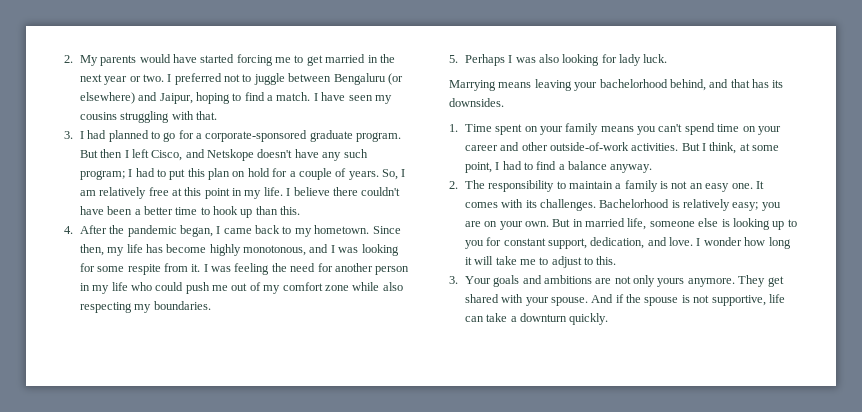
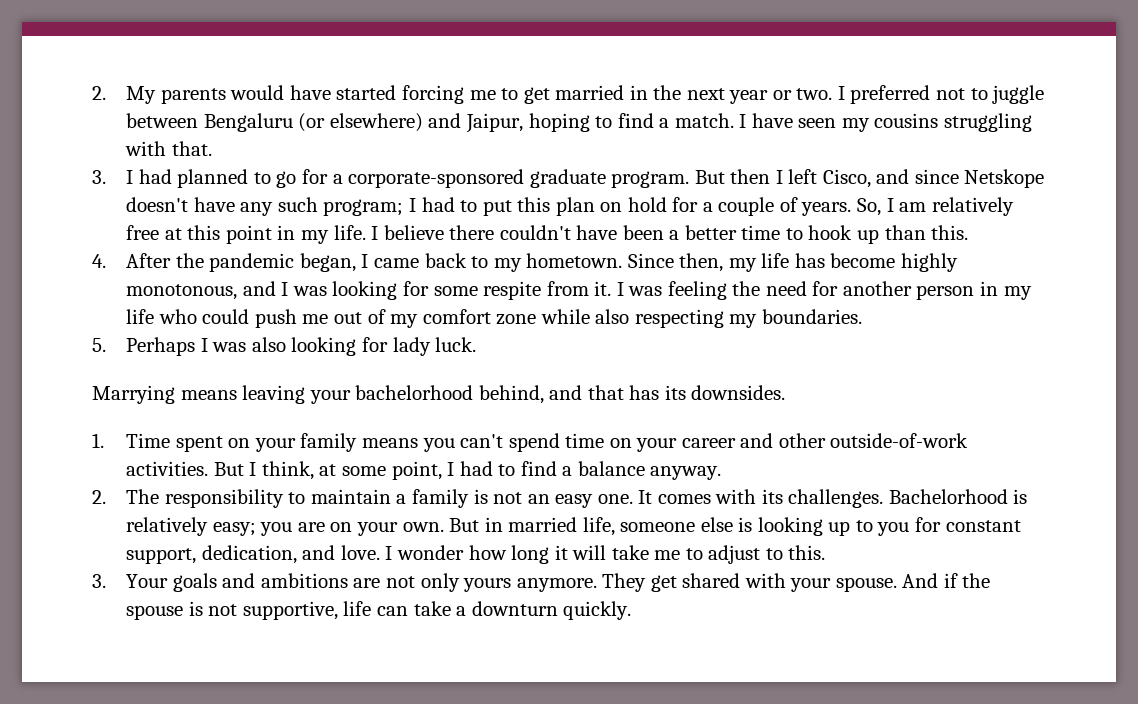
- But then I left Cisco, and Netskope doesn't have any such program; I had to put this plan on hold for a couple of years.
+ But then I left Cisco, and since Netskope doesn't have any such program; I had to put this plan on hold for a couple of years.

